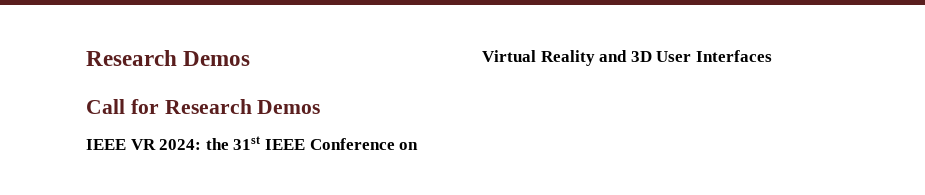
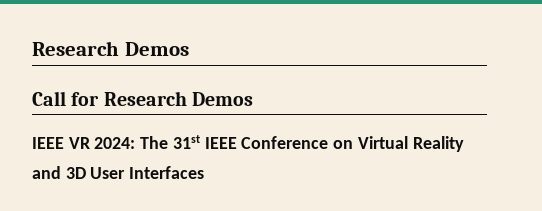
- IEEE VR 2024: the 31st IEEE Conference on Virtual Reality and 3D User Interfaces
+ IEEE VR 2024: The 31st IEEE Conference on Virtual Reality and 3D User Interfaces

